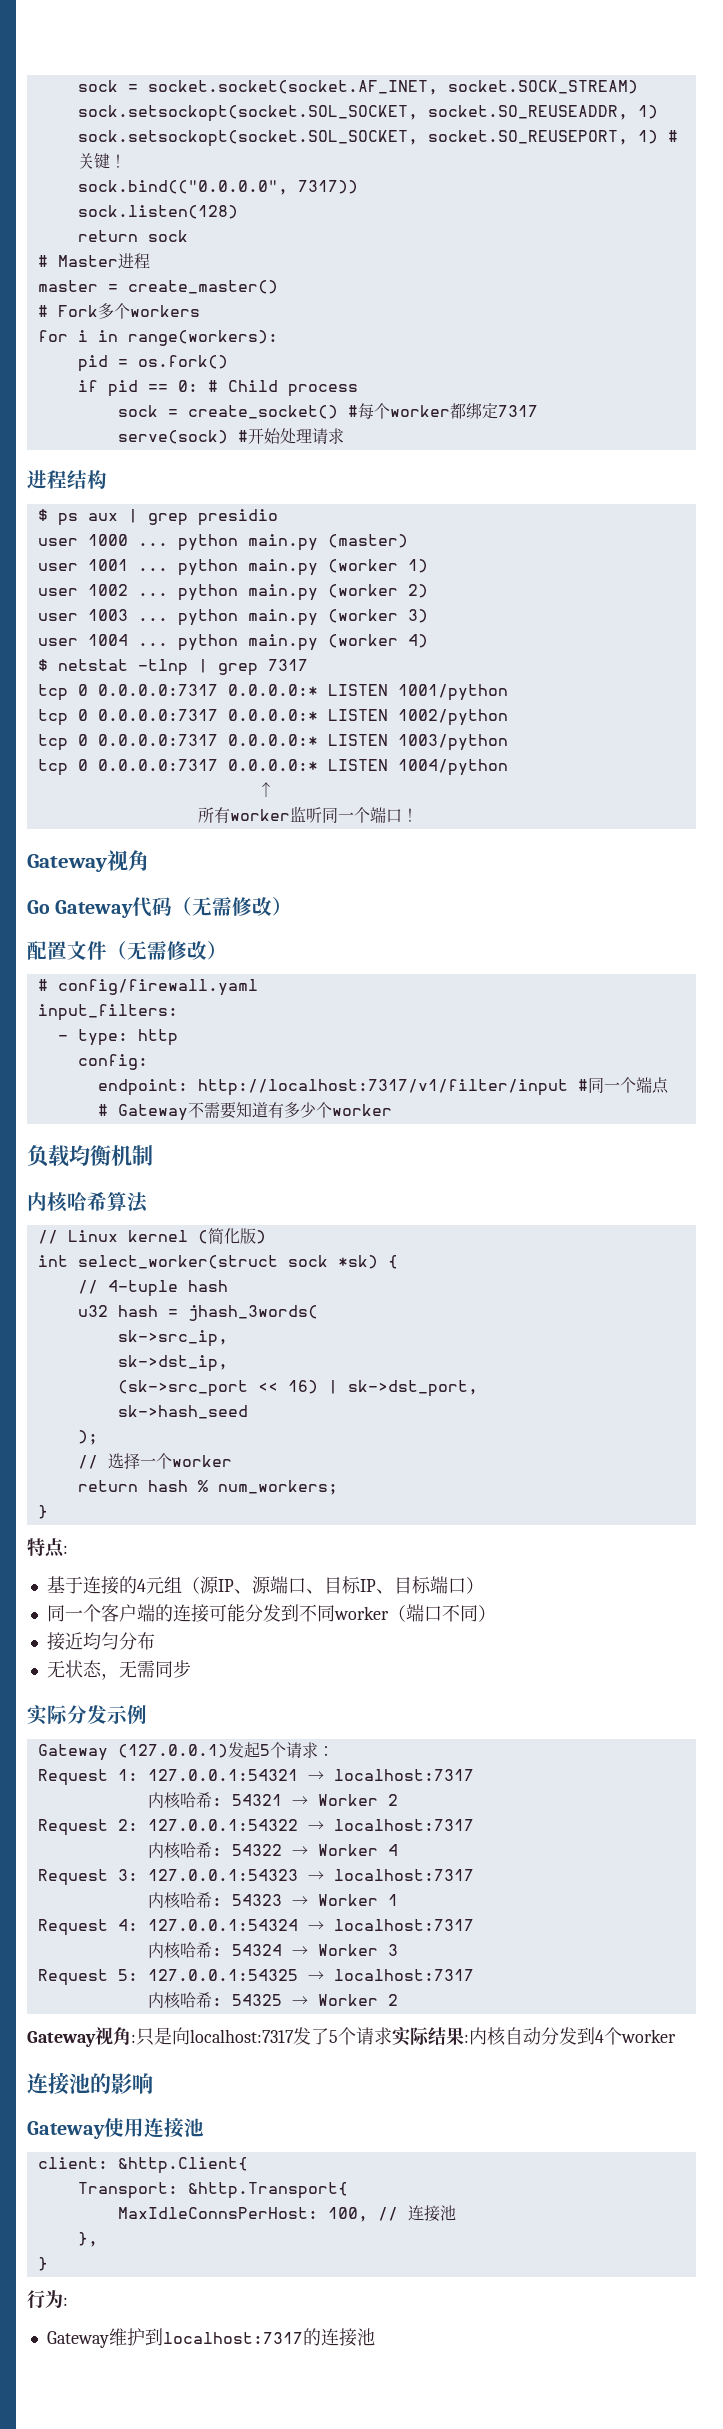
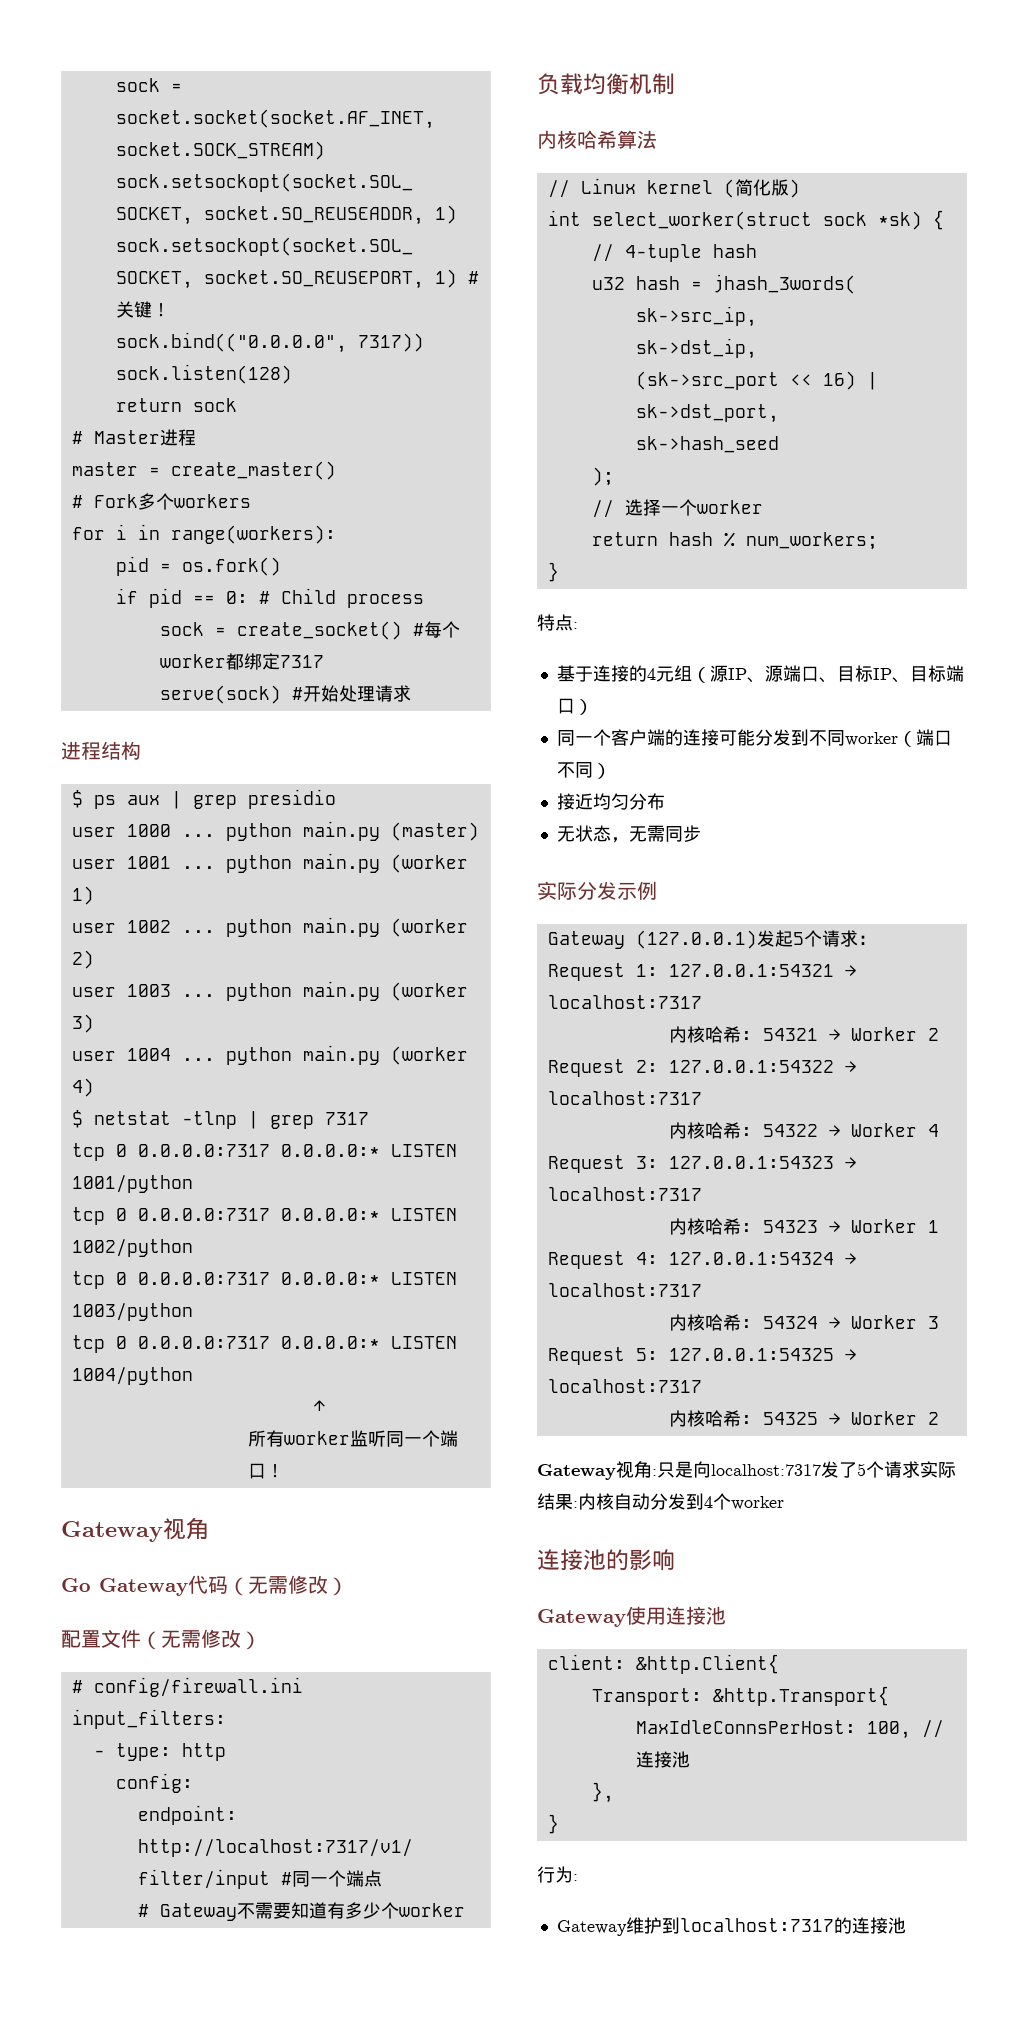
- # config/firewall.yaml
+ # config/firewall.ini

